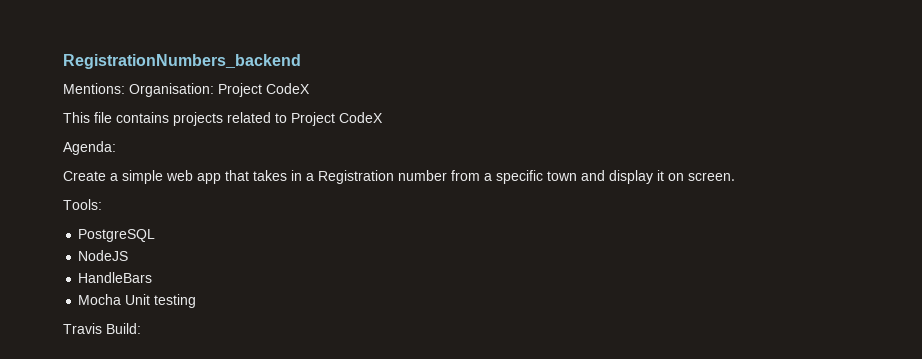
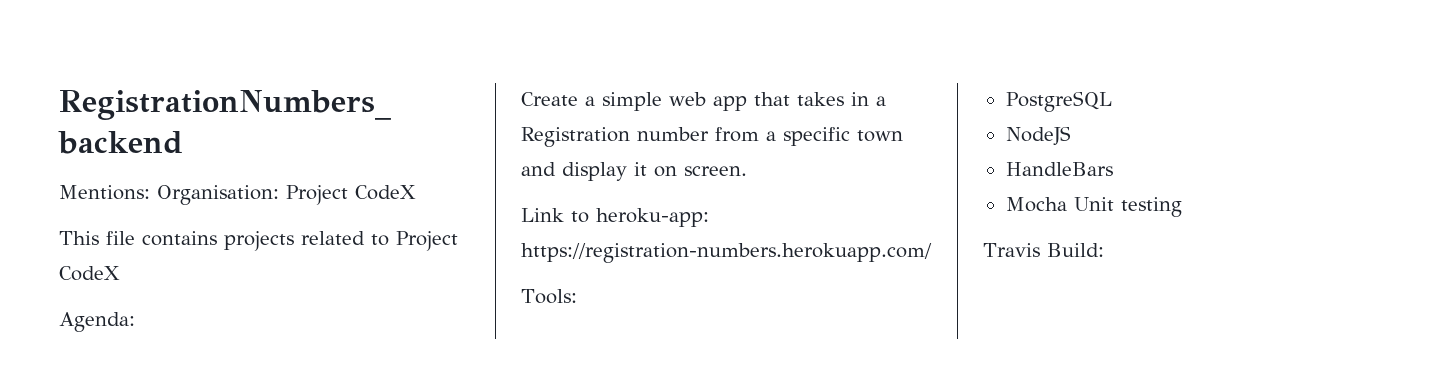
+ Link to heroku-app: https://registration-numbers.herokuapp.com/

